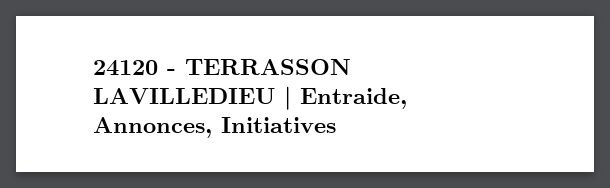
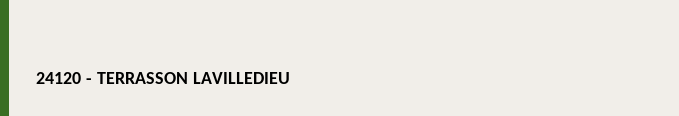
- 24120 - TERRASSON LAVILLEDIEU | Entraide, Annonces, Initiatives
+ 24120 - TERRASSON LAVILLEDIEU

